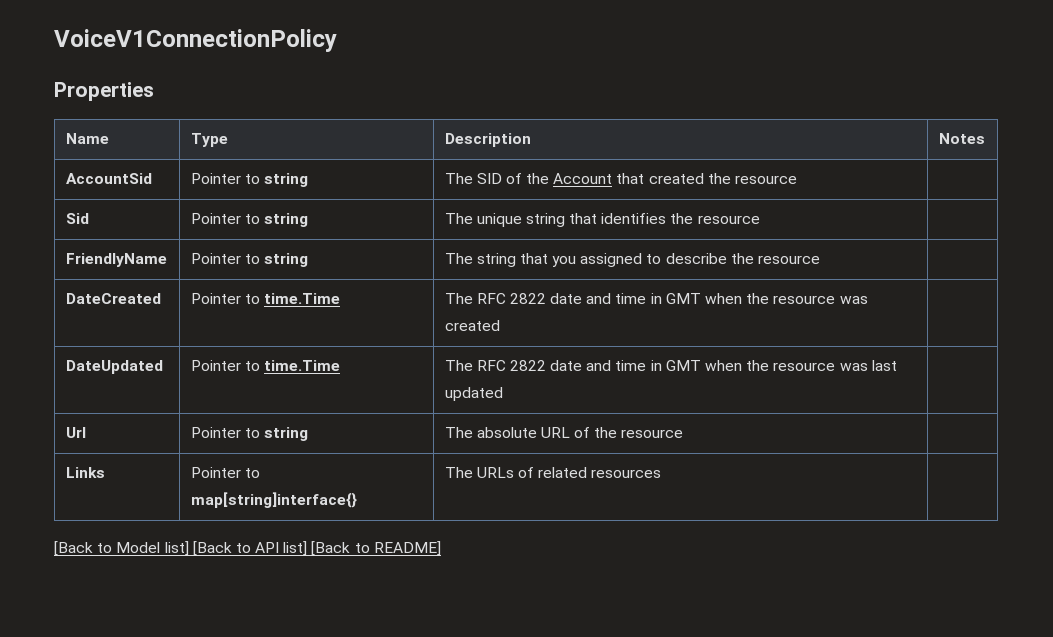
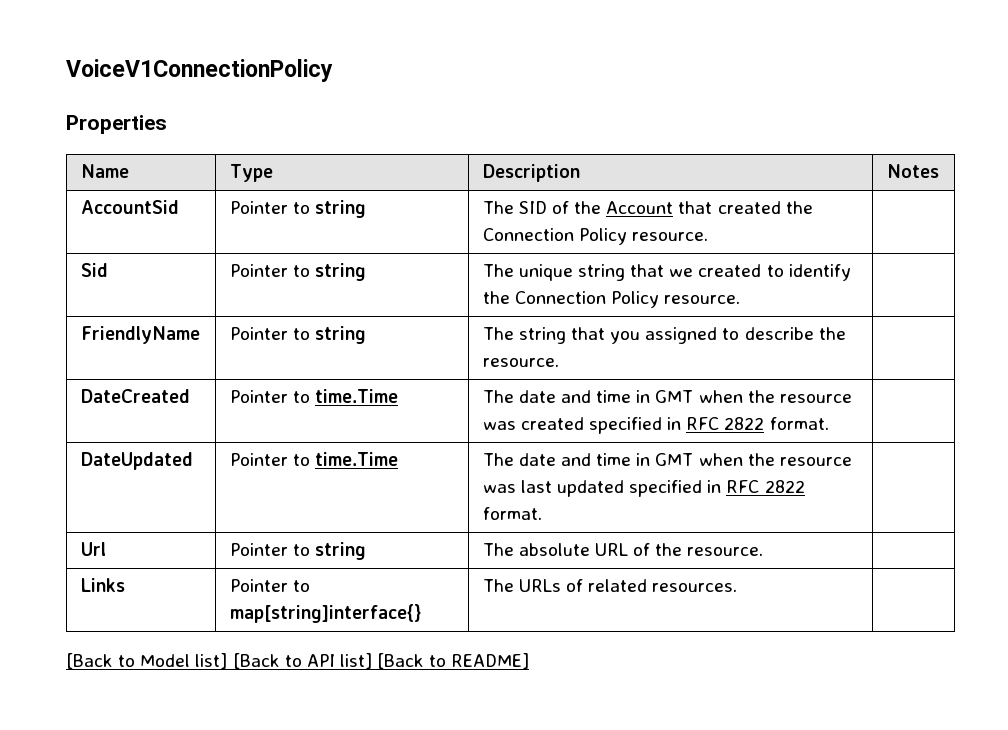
- AccountSid | Pointer to string | The SID of the Account that created the resource |
+ AccountSid | Pointer to string | The SID of the Account that created the Connection Policy resource. |
- Sid | Pointer to string | The unique string that identifies the resource |
+ Sid | Pointer to string | The unique string that we created to identify the Connection Policy resource. |
- FriendlyName | Pointer to string | The string that you assigned to describe the resource |
+ FriendlyName | Pointer to string | The string that you assigned to describe the resource. |
- DateCreated | Pointer to time.Time | The RFC 2822 date and time in GMT when the resource was created |
+ DateCreated | Pointer to time.Time | The date and time in GMT when the resource was created specified in RFC 2822 format. |
- DateUpdated | Pointer to time.Time | The RFC 2822 date and time in GMT when the resource was last updated |
+ DateUpdated | Pointer to time.Time | The date and time in GMT when the resource was last updated specified in RFC 2822 format. |
- Url | Pointer to string | The absolute URL of the resource |
+ Url | Pointer to string | The absolute URL of the resource. |
- Links | Pointer to map[string]interface{} | The URLs of related resources |
+ Links | Pointer to map[string]interface{} | The URLs of related resources. |

